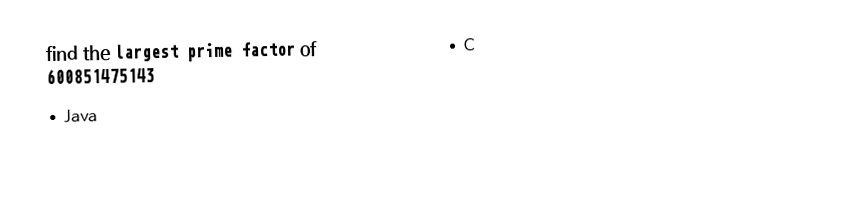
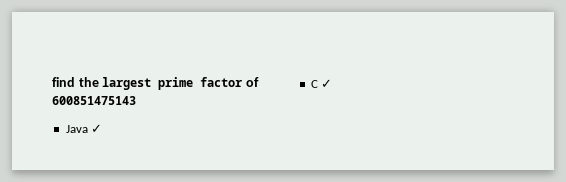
- Java
+ Java ✓
- C
+ C ✓

